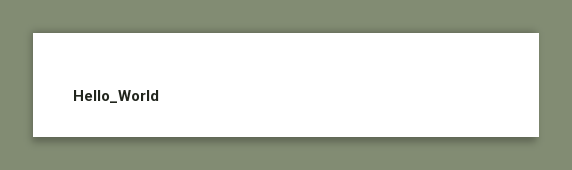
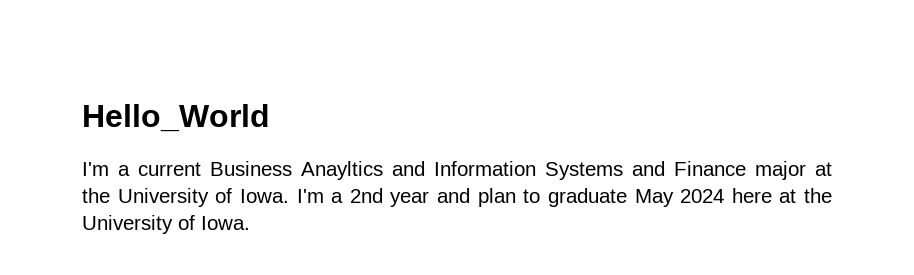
+ I'm a current Business Anayltics and Information Systems and Finance major at the University of Iowa. I'm a 2nd year and plan to graduate May 2024 here at the University of Iowa.

